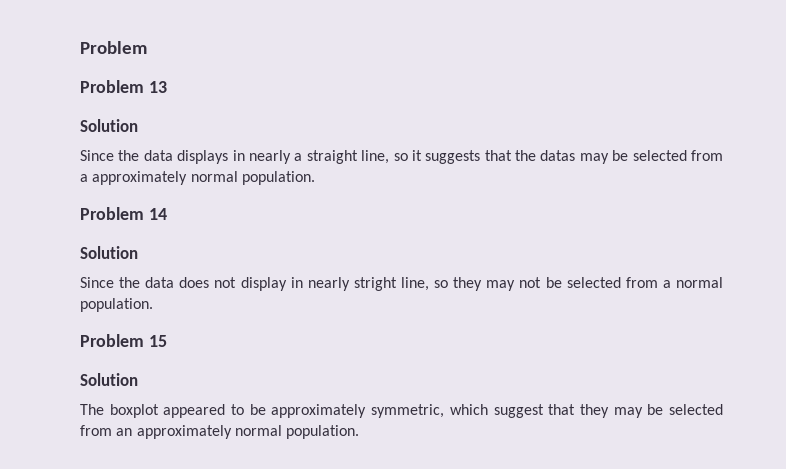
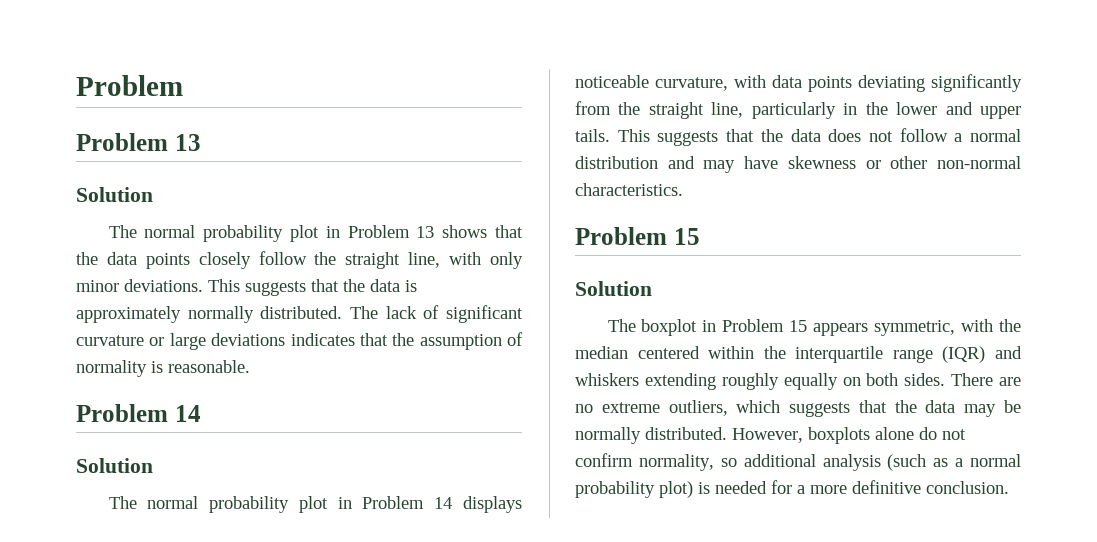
- Since the data displays in nearly a straight line, so it suggests that the datas may be selected from a approximately normal population.
+ The normal probability plot in Problem 13 shows that the data points closely follow the straight line, with only minor deviations. This suggests that the data is approximately normally distributed. The lack of significant curvature or large deviations indicates that the assumption of normality is reasonable.
  Problem 14
  Solution
- Since the data does not display in nearly stright line, so they may not be selected from a normal population.
+ The normal probability plot in Problem 14 displays noticeable curvature, with data points deviating significantly from the straight line, particularly in the lower and upper tails. This suggests that the data does not follow a normal distribution and may have skewness or other non-normal characteristics.
- The boxplot appeared to be approximately symmetric, which suggest that they may be selected from an approximately normal population.
+ The boxplot in Problem 15 appears symmetric, with the median centered within the interquartile range (IQR) and whiskers extending roughly equally on both sides. There are no extreme outliers, which suggests that the data may be normally distributed. However, boxplots alone do not confirm normality, so additional analysis (such as a normal probability plot) is needed for a more definitive conclusion.

